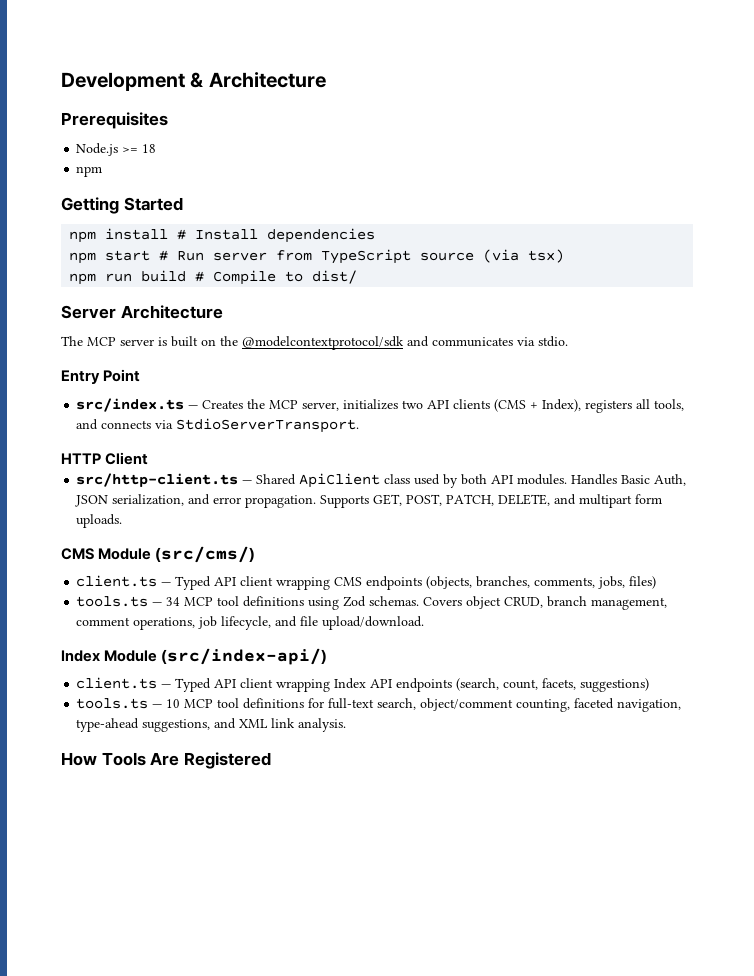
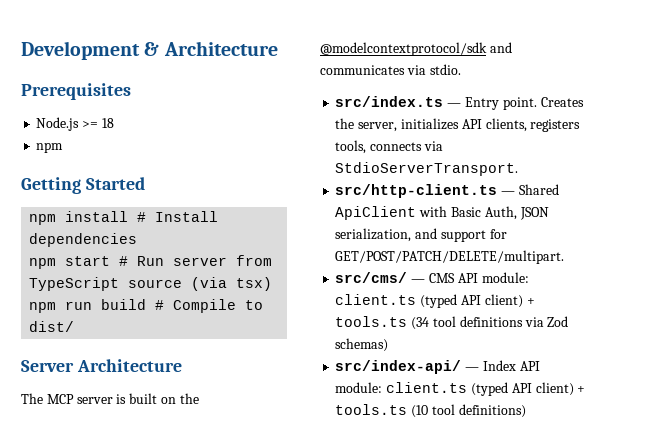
- Entry Point
- src/index.ts — Creates the MCP server, initializes two API clients (CMS + Index), registers all tools, and connects via StdioServerTransport.
+ src/index.ts — Entry point. Creates the server, initializes API clients, registers tools, connects via StdioServerTransport.
- HTTP Client
- src/http-client.ts — Shared ApiClient class used by both API modules. Handles Basic Auth, JSON serialization, and error propagation. Supports GET, POST, PATCH, DELETE, and multipart form uploads.
- CMS Module (src/cms/)
- client.ts — Typed API client wrapping CMS endpoints (objects, branches, comments, jobs, files)
- tools.ts — 34 MCP tool definitions using Zod schemas. Covers object CRUD, branch management, comment operations, job lifecycle, and file upload/download.
- Index Module (src/index-api/)
- client.ts — Typed API client wrapping Index API endpoints (search, count, facets, suggestions)
- tools.ts — 10 MCP tool definitions for full-text search, object/comment counting, faceted navigation, type-ahead suggestions, and XML link analysis.
- How Tools Are Registered
+ src/http-client.ts — Shared ApiClient with Basic Auth, JSON serialization, and support for GET/POST/PATCH/DELETE/multipart.
+ src/cms/ — CMS API module: client.ts (typed API client) + tools.ts (34 tool definitions via Zod schemas)
+ src/index-api/ — Index API module: client.ts (typed API client) + tools.ts (10 tool definitions)

